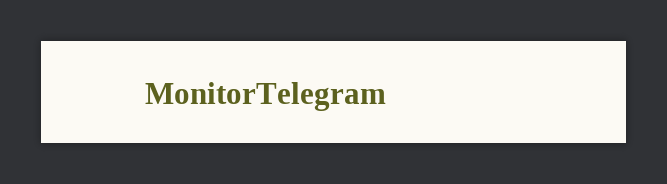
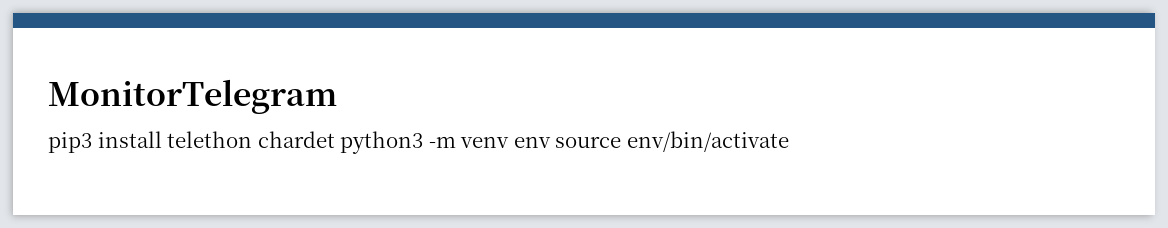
+ pip3 install telethon chardet python3 -m venv env source env/bin/activate

